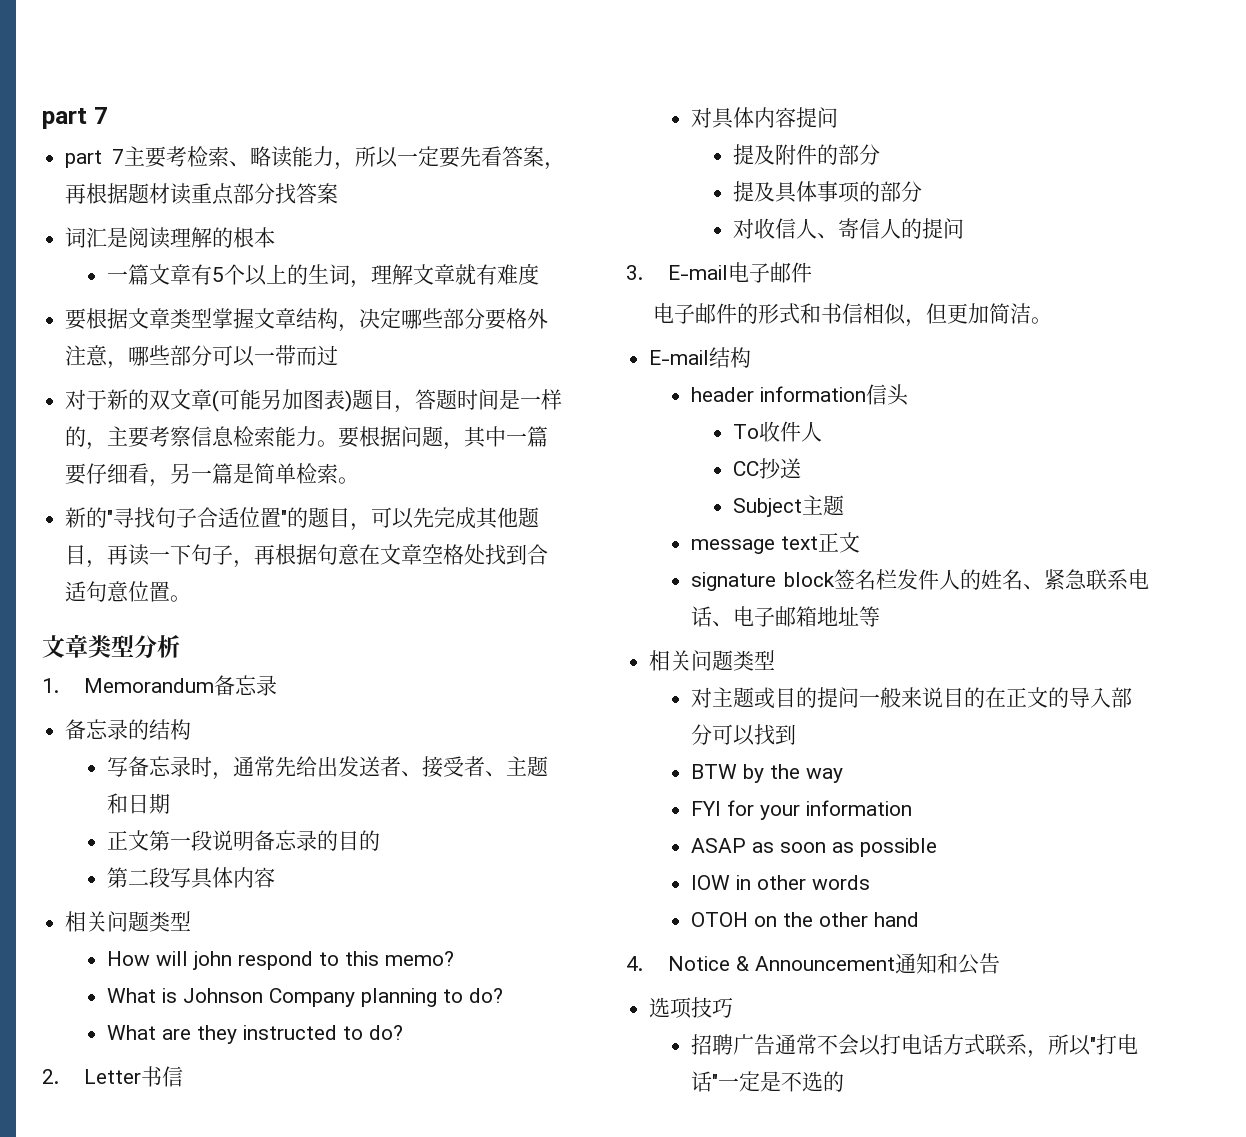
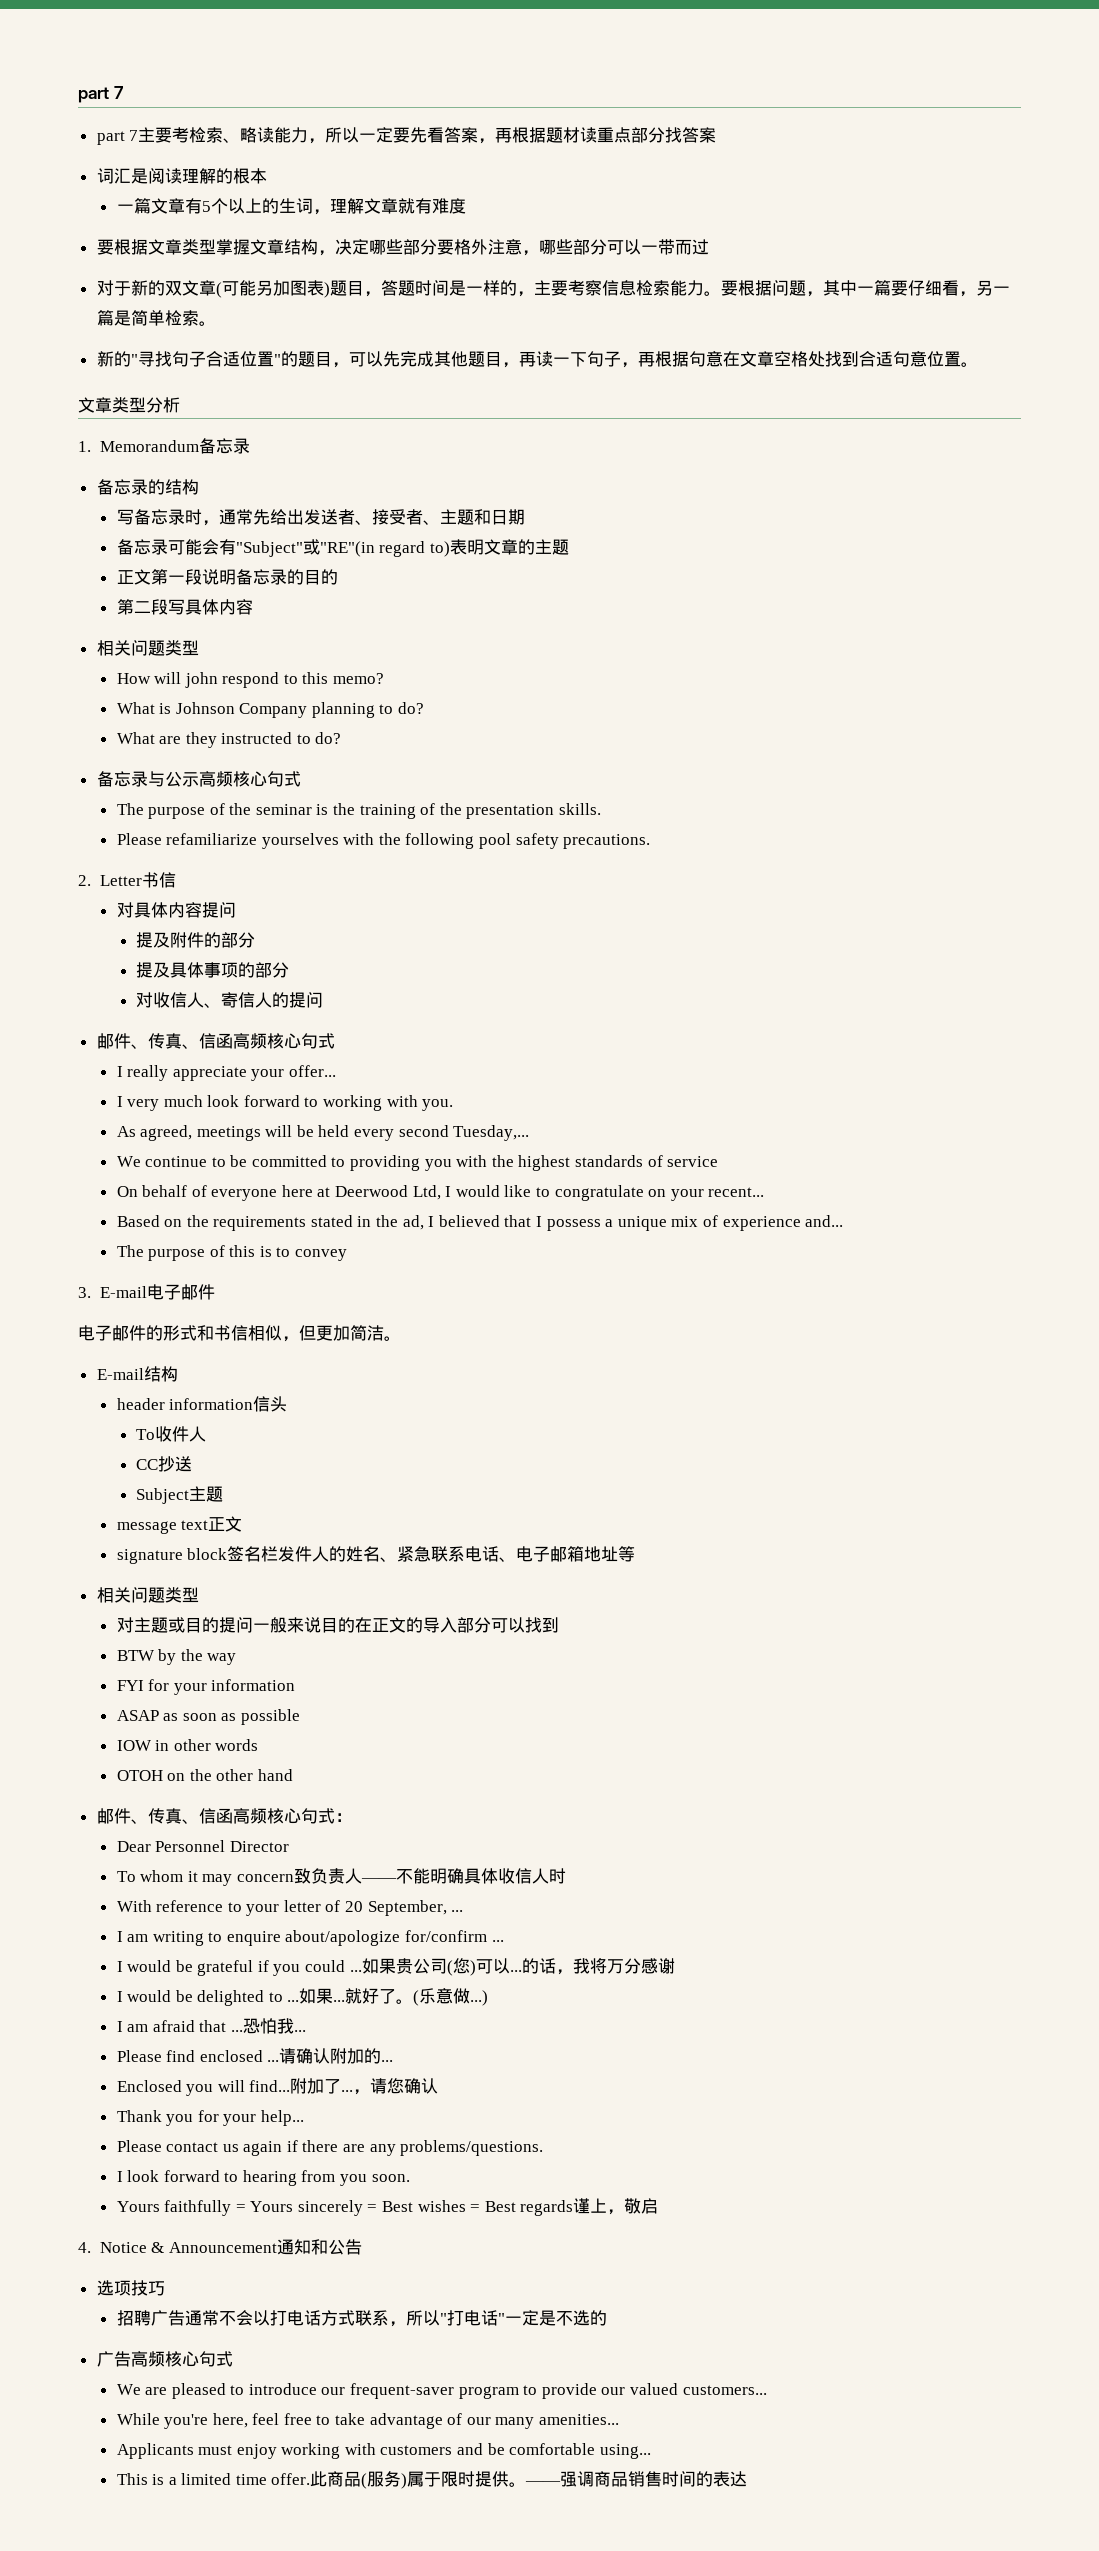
+ 备忘录可能会有"Subject"或"RE"(in regard to)表明文章的主题
+ 备忘录与公示高频核心句式
+ The purpose of the seminar is the training of the presentation skills.
+ Please refamiliarize yourselves with the following pool safety precautions.
  对收信人、寄信人的提问
+ 邮件、传真、信函高频核心句式
+ I really appreciate your offer...
+ I very much look forward to working with you.
+ As agreed, meetings will be held every second Tuesday,...
+ We continue to be committed to providing you with the highest standards of service
+ On behalf of everyone here at Deerwood Ltd, I would like to congratulate on your recent...
+ Based on the requirements stated in the ad, I believed that I possess a unique mix of experience and...
+ The purpose of this is to convey
+ 邮件、传真、信函高频核心句式：
+ Dear Personnel Director
+ To whom it may concern致负责人——不能明确具体收信人时
+ With reference to your letter of 20 September, ...
+ I am writing to enquire about/apologize for/confirm ...
+ I would be grateful if you could ...如果贵公司(您)可以...的话，我将万分感谢
+ I would be delighted to ...如果...就好了。(乐意做...)
+ I am afraid that ...恐怕我...
+ Please find enclosed ...请确认附加的...
+ Enclosed you will find...附加了...，请您确认
+ Thank you for your help...
+ Please contact us again if there are any problems/questions.
+ I look forward to hearing from you soon.
+ Yours faithfully = Yours sincerely = Best wishes = Best regards谨上，敬启
+ 广告高频核心句式
+ We are pleased to introduce our frequent-saver program to provide our valued customers...
+ While you're here, feel free to take advantage of our many amenities...
+ Applicants must enjoy working with customers and be comfortable using...
+ This is a limited time offer.此商品(服务)属于限时提供。——强调商品销售时间的表达

